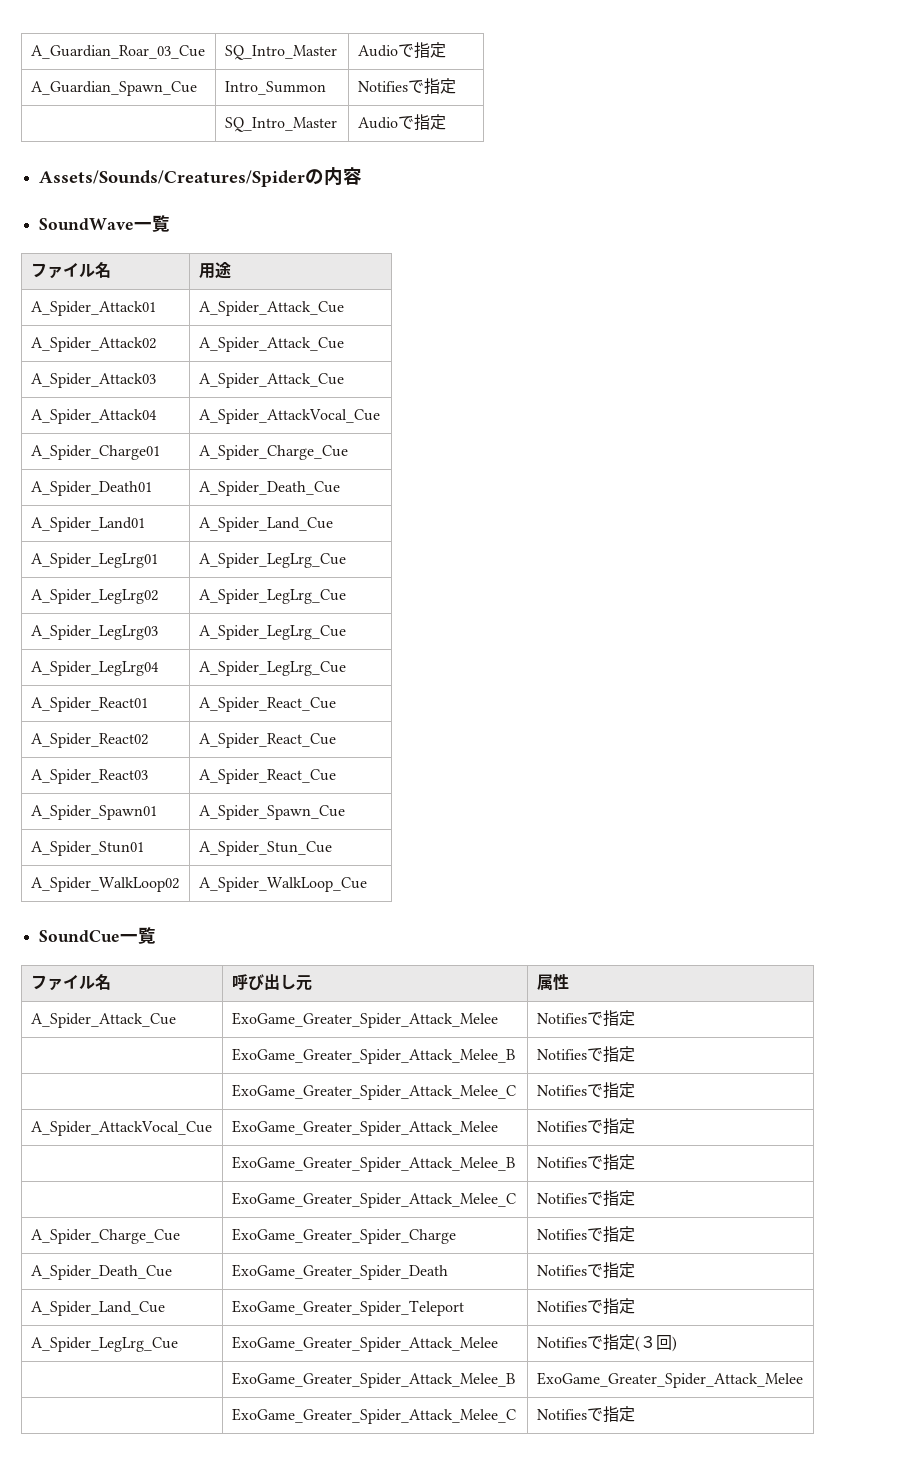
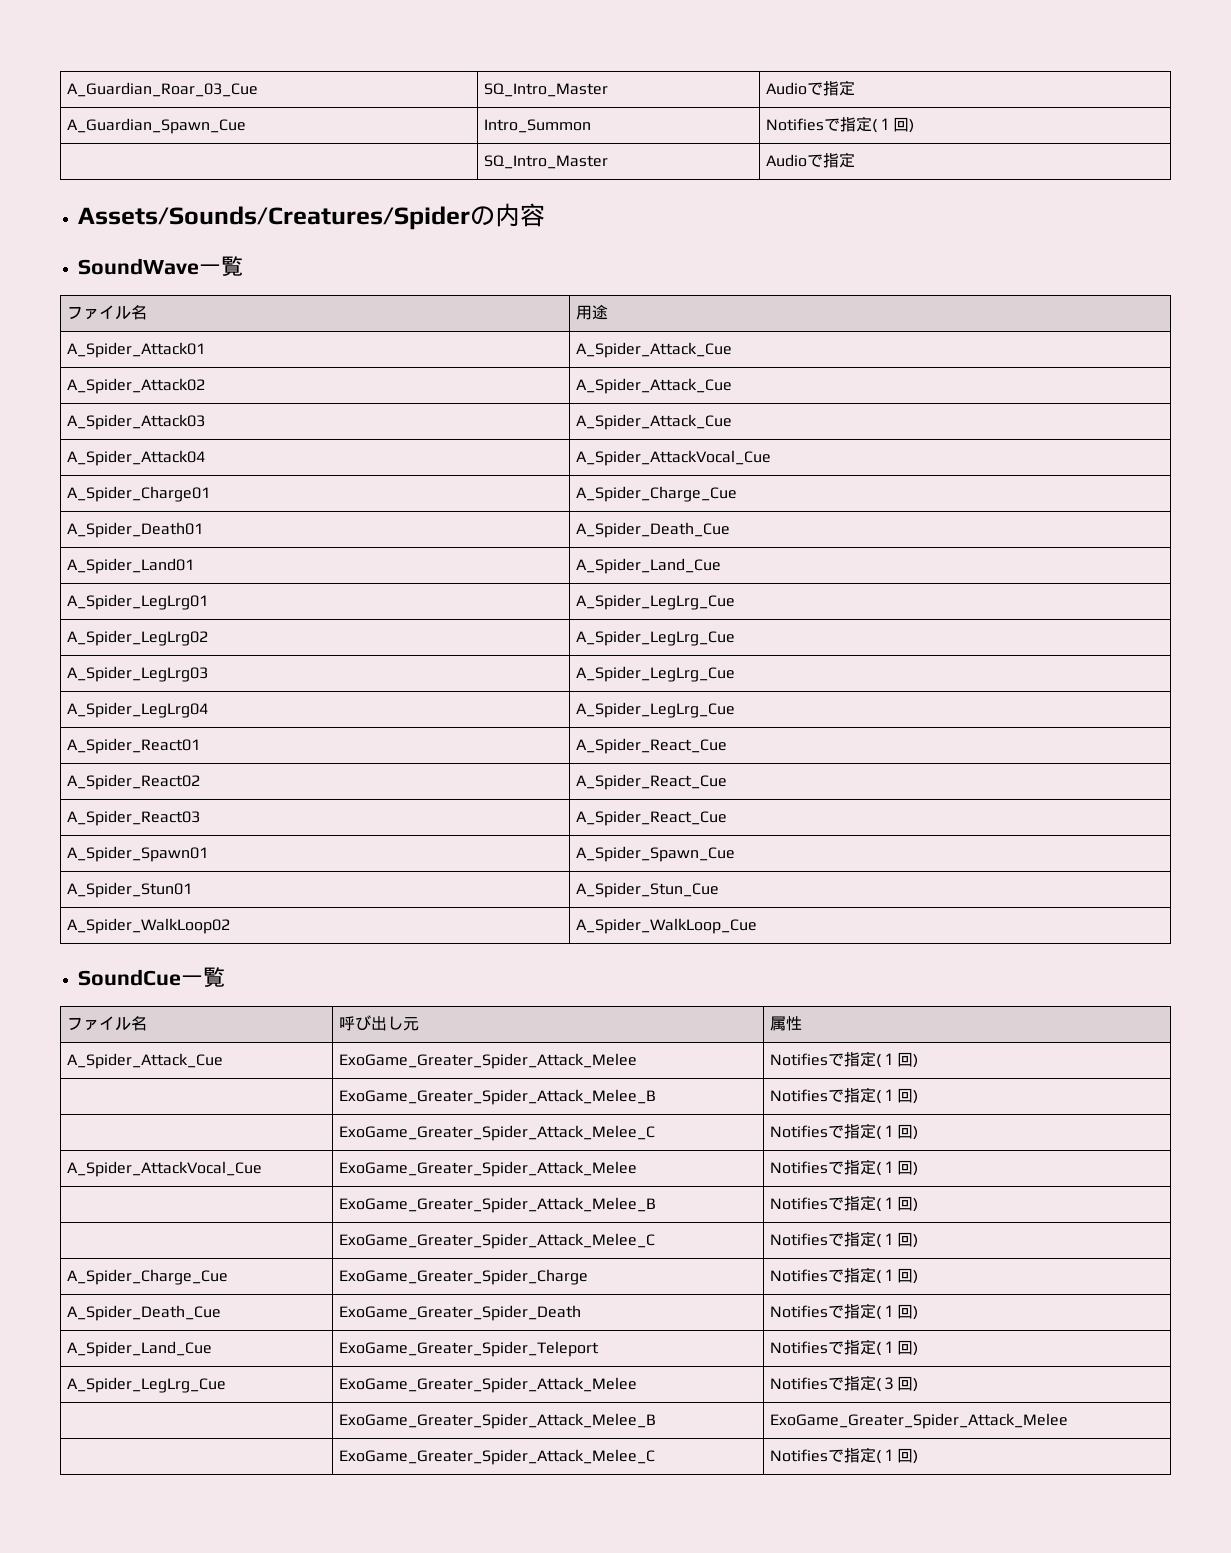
- A_Guardian_Spawn_Cue | Intro_Summon | Notifiesで指定
+ A_Guardian_Spawn_Cue | Intro_Summon | Notifiesで指定(１回)
- A_Spider_Attack_Cue | ExoGame_Greater_Spider_Attack_Melee | Notifiesで指定
- | ExoGame_Greater_Spider_Attack_Melee_B | Notifiesで指定
- | ExoGame_Greater_Spider_Attack_Melee_C | Notifiesで指定
+ A_Spider_Attack_Cue | ExoGame_Greater_Spider_Attack_Melee | Notifiesで指定(１回)
+ | ExoGame_Greater_Spider_Attack_Melee_B | Notifiesで指定(１回)
+ | ExoGame_Greater_Spider_Attack_Melee_C | Notifiesで指定(１回)
- A_Spider_AttackVocal_Cue | ExoGame_Greater_Spider_Attack_Melee | Notifiesで指定
- | ExoGame_Greater_Spider_Attack_Melee_B | Notifiesで指定
- | ExoGame_Greater_Spider_Attack_Melee_C | Notifiesで指定
+ A_Spider_AttackVocal_Cue | ExoGame_Greater_Spider_Attack_Melee | Notifiesで指定(１回)
+ | ExoGame_Greater_Spider_Attack_Melee_B | Notifiesで指定(１回)
+ | ExoGame_Greater_Spider_Attack_Melee_C | Notifiesで指定(１回)
- A_Spider_Charge_Cue | ExoGame_Greater_Spider_Charge | Notifiesで指定
+ A_Spider_Charge_Cue | ExoGame_Greater_Spider_Charge | Notifiesで指定(１回)
- A_Spider_Death_Cue | ExoGame_Greater_Spider_Death | Notifiesで指定
+ A_Spider_Death_Cue | ExoGame_Greater_Spider_Death | Notifiesで指定(１回)
- A_Spider_Land_Cue | ExoGame_Greater_Spider_Teleport | Notifiesで指定
+ A_Spider_Land_Cue | ExoGame_Greater_Spider_Teleport | Notifiesで指定(１回)
  | ExoGame_Greater_Spider_Attack_Melee_B | ExoGame_Greater_Spider_Attack_Melee
- | ExoGame_Greater_Spider_Attack_Melee_C | Notifiesで指定
+ | ExoGame_Greater_Spider_Attack_Melee_C | Notifiesで指定(１回)

